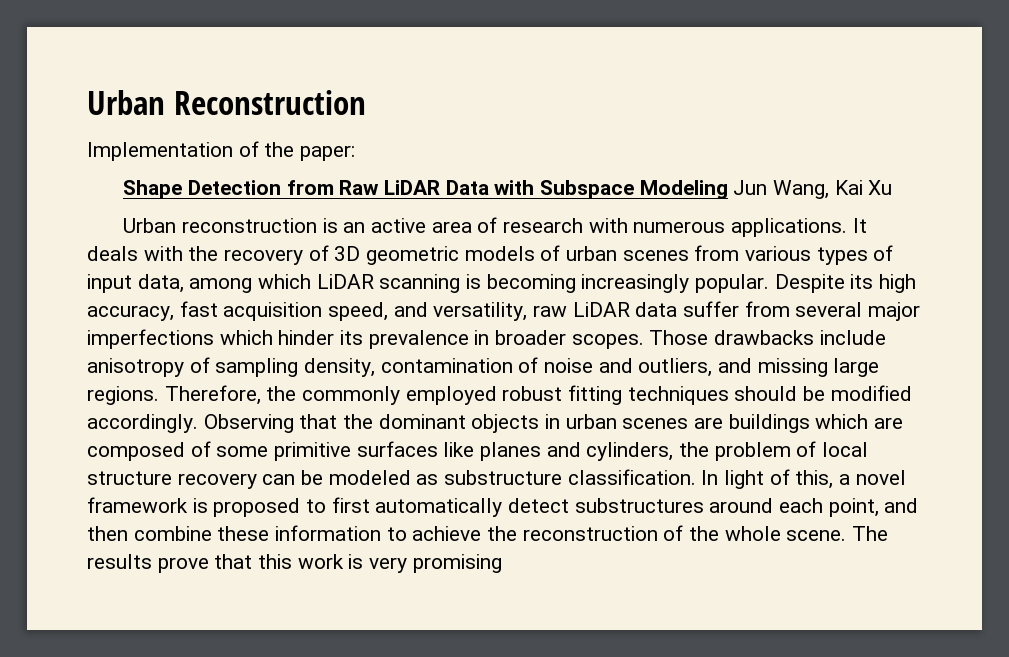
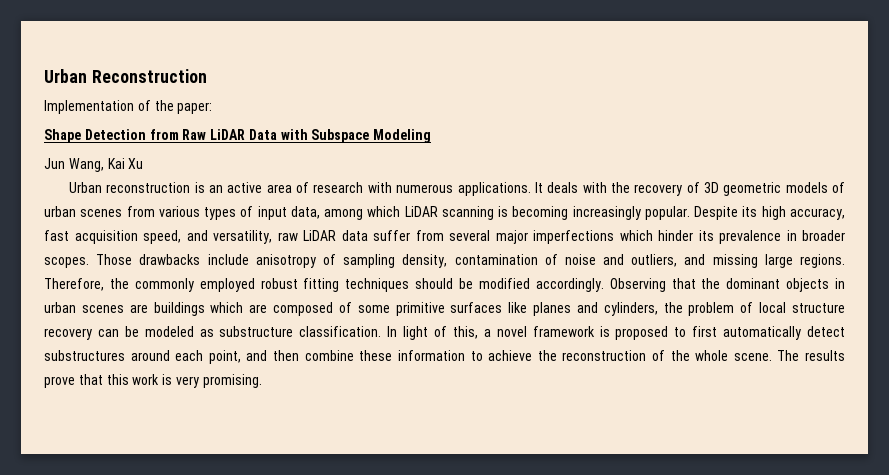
- Shape Detection from Raw LiDAR Data with Subspace Modeling Jun Wang, Kai Xu
+ Shape Detection from Raw LiDAR Data with Subspace Modeling
+ Jun Wang, Kai Xu
- The results prove that this work is very promising
+ The results prove that this work is very promising.

